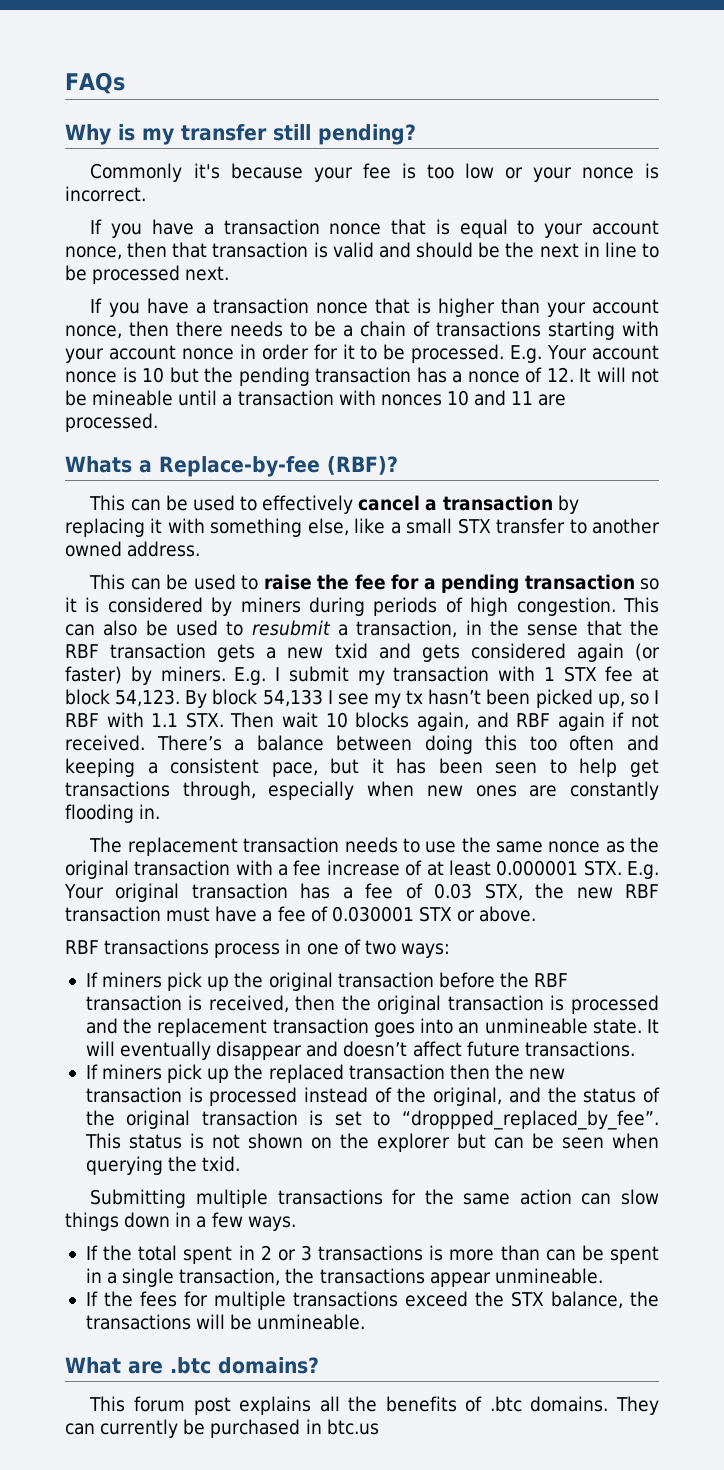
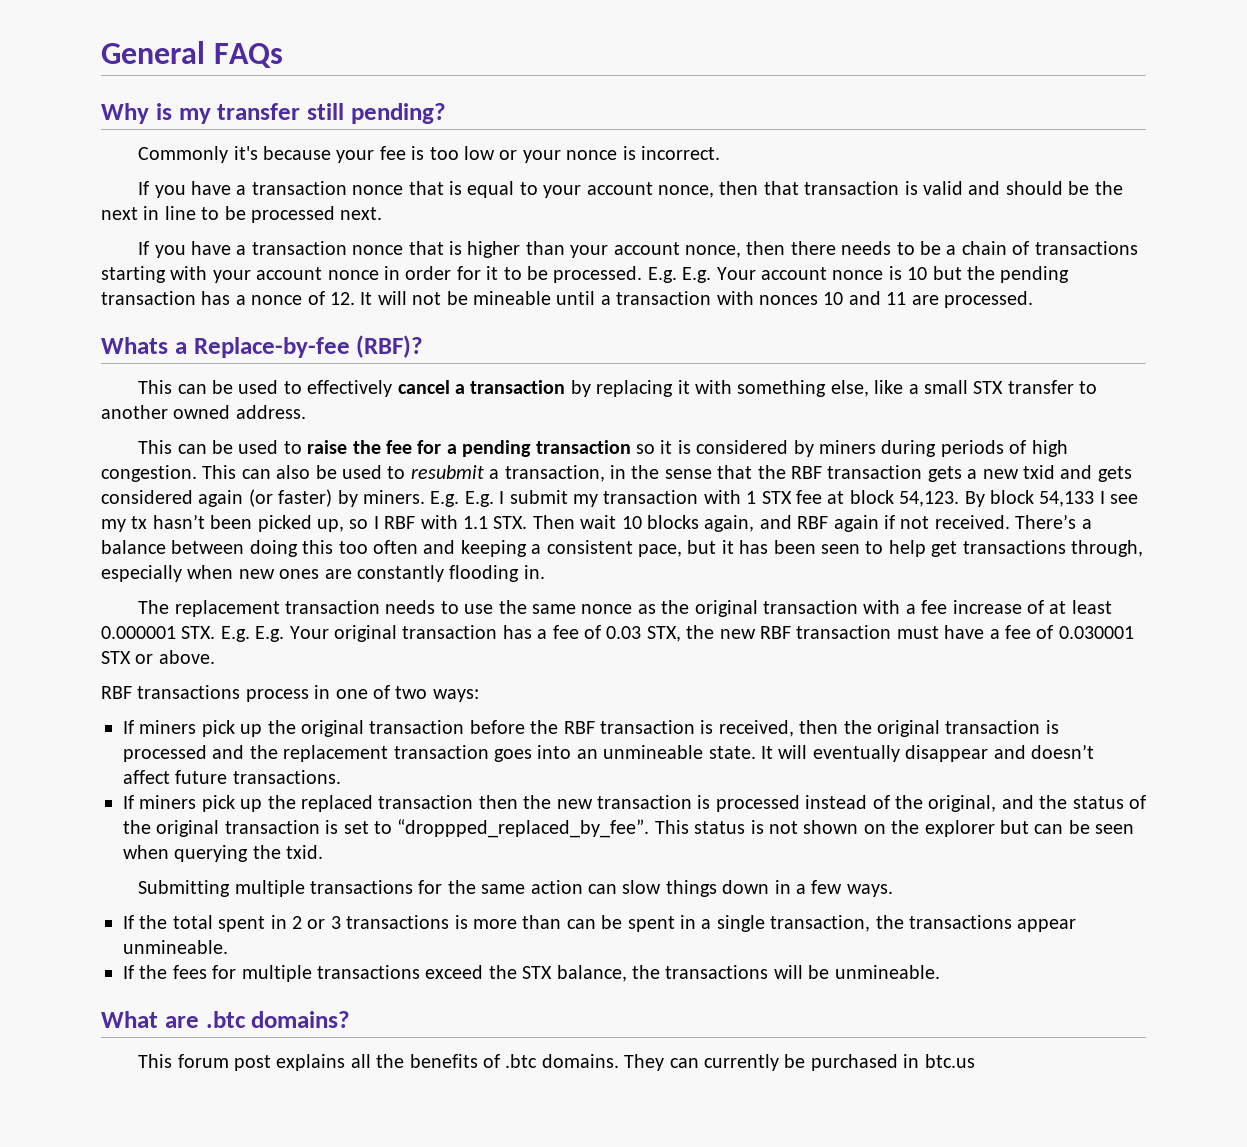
- FAQs
+ General FAQs
- E.g. Your account nonce is 10 but the pending transaction has a nonce of 12. It will not be mineable until a transaction with nonces 10 and 11 are processed.
+ E.g. E.g. Your account nonce is 10 but the pending transaction has a nonce of 12. It will not be mineable until a transaction with nonces 10 and 11 are processed.
- E.g. I submit my transaction with 1 STX fee at block 54,123.
+ E.g. E.g. I submit my transaction with 1 STX fee at block 54,123.
- The replacement transaction needs to use the same nonce as the original transaction with a fee increase of at least 0.000001 STX. E.g. Your original transaction has a fee of 0.03 STX, the new RBF transaction must have a fee of 0.030001 STX or above.
+ The replacement transaction needs to use the same nonce as the original transaction with a fee increase of at least 0.000001 STX. E.g. E.g. Your original transaction has a fee of 0.03 STX, the new RBF transaction must have a fee of 0.030001 STX or above.

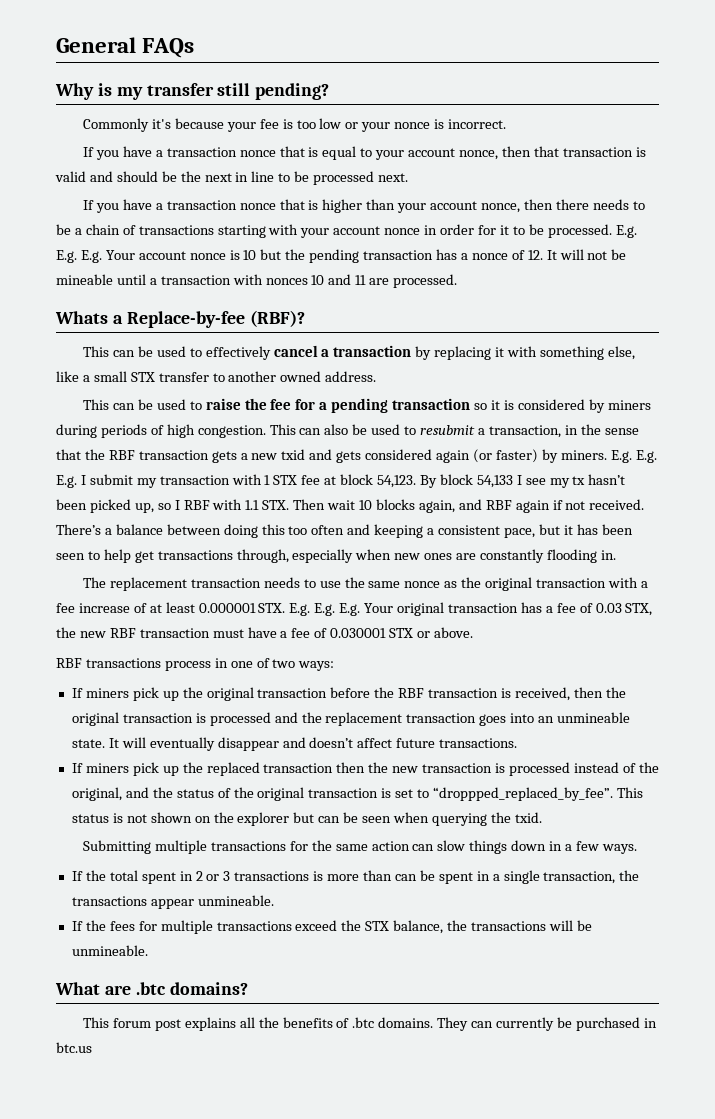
- E.g. E.g. Your account nonce is 10 but the pending transaction has a nonce of 12. It will not be mineable until a transaction with nonces 10 and 11 are processed.
+ E.g. E.g. E.g. Your account nonce is 10 but the pending transaction has a nonce of 12. It will not be mineable until a transaction with nonces 10 and 11 are processed.
- E.g. E.g. I submit my transaction with 1 STX fee at block 54,123.
+ E.g. E.g. E.g. I submit my transaction with 1 STX fee at block 54,123.
- The replacement transaction needs to use the same nonce as the original transaction with a fee increase of at least 0.000001 STX. E.g. E.g. Your original transaction has a fee of 0.03 STX, the new RBF transaction must have a fee of 0.030001 STX or above.
+ The replacement transaction needs to use the same nonce as the original transaction with a fee increase of at least 0.000001 STX. E.g. E.g. E.g. Your original transaction has a fee of 0.03 STX, the new RBF transaction must have a fee of 0.030001 STX or above.

